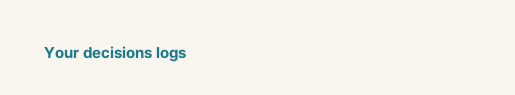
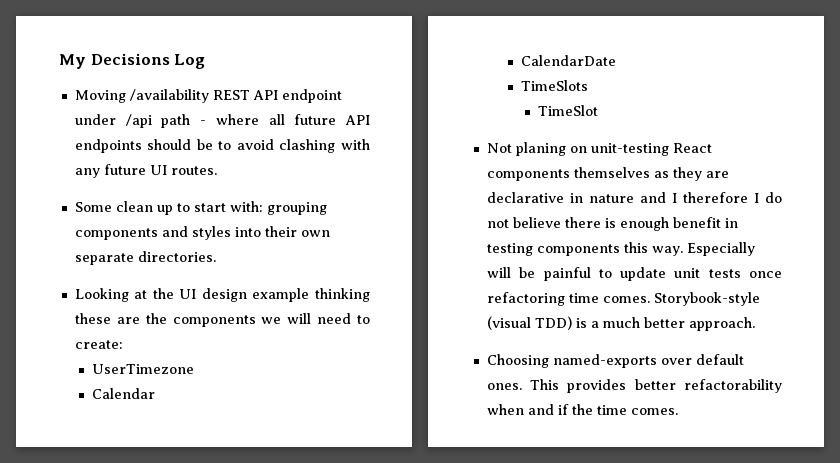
- Your decisions logs
+ My Decisions Log
+ Moving /availability REST API endpoint under /api path - where all future API endpoints should be to avoid clashing with any future UI routes.
+ Some clean up to start with: grouping components and styles into their own separate directories.
+ Looking at the UI design example thinking these are the components we will need to create:
+ UserTimezone
+ Calendar
+ CalendarDate
+ TimeSlots
+ TimeSlot
+ Not planing on unit-testing React components themselves as they are declarative in nature and I therefore I do not believe there is enough benefit in testing components this way. Especially will be painful to update unit tests once refactoring time comes. Storybook-style (visual TDD) is a much better approach.
+ Choosing named-exports over default ones. This provides better refactorability when and if the time comes.

